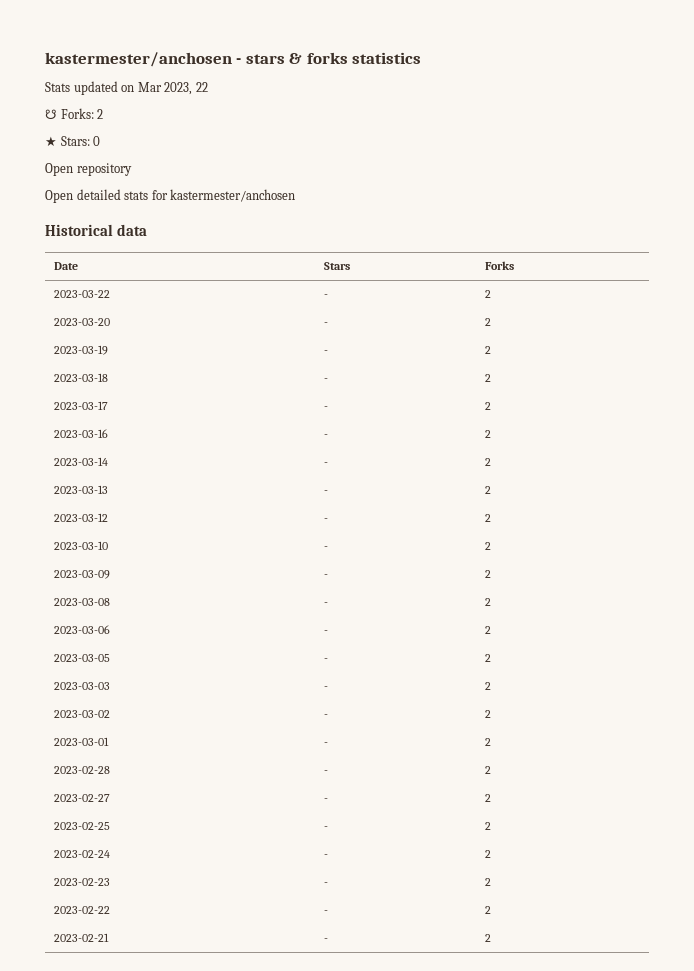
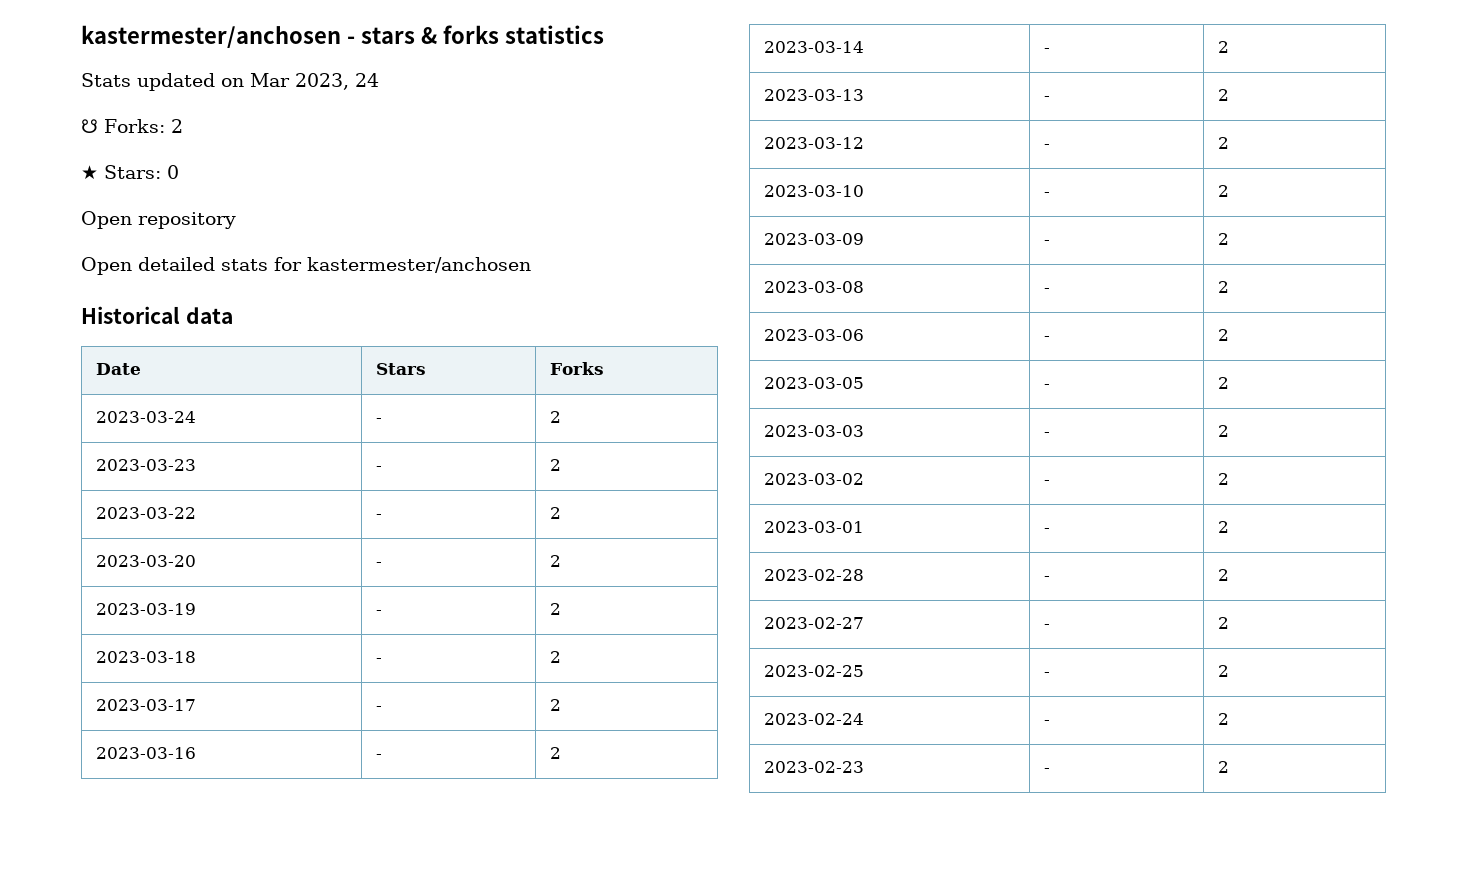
- Stats updated on Mar 2023, 22
+ Stats updated on Mar 2023, 24
+ 2023-03-24 | - | 2
+ 2023-03-23 | - | 2
- 2023-02-22 | - | 2
- 2023-02-21 | - | 2

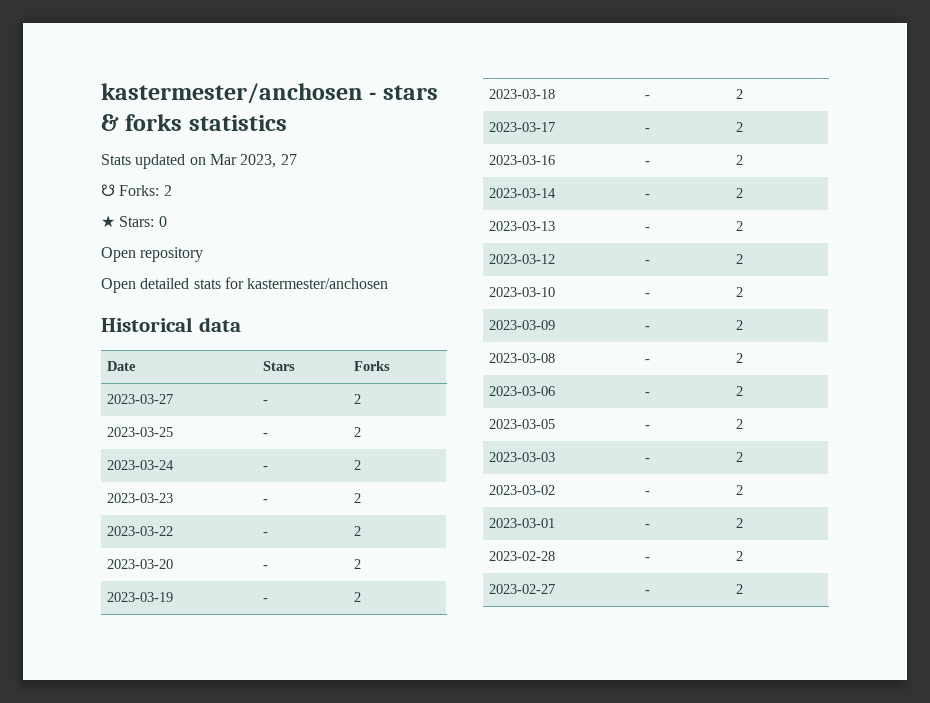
- Stats updated on Mar 2023, 24
+ Stats updated on Mar 2023, 27
+ 2023-03-27 | - | 2
+ 2023-03-25 | - | 2
- 2023-02-25 | - | 2
- 2023-02-24 | - | 2
- 2023-02-23 | - | 2

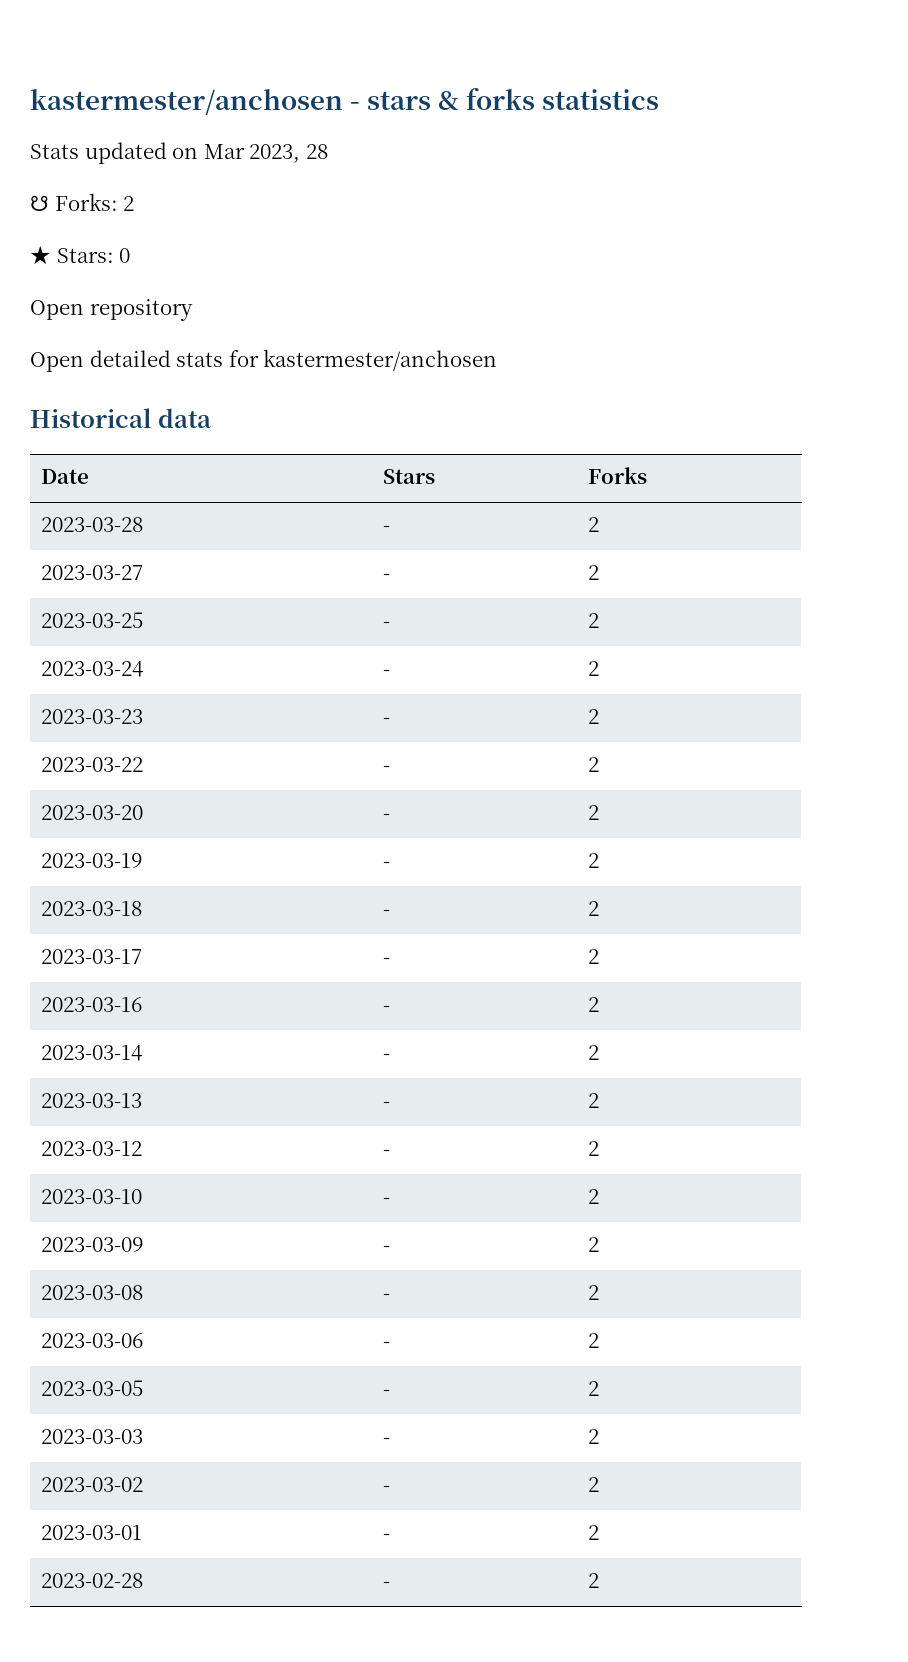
- Stats updated on Mar 2023, 27
+ Stats updated on Mar 2023, 28
+ 2023-03-28 | - | 2
- 2023-02-27 | - | 2

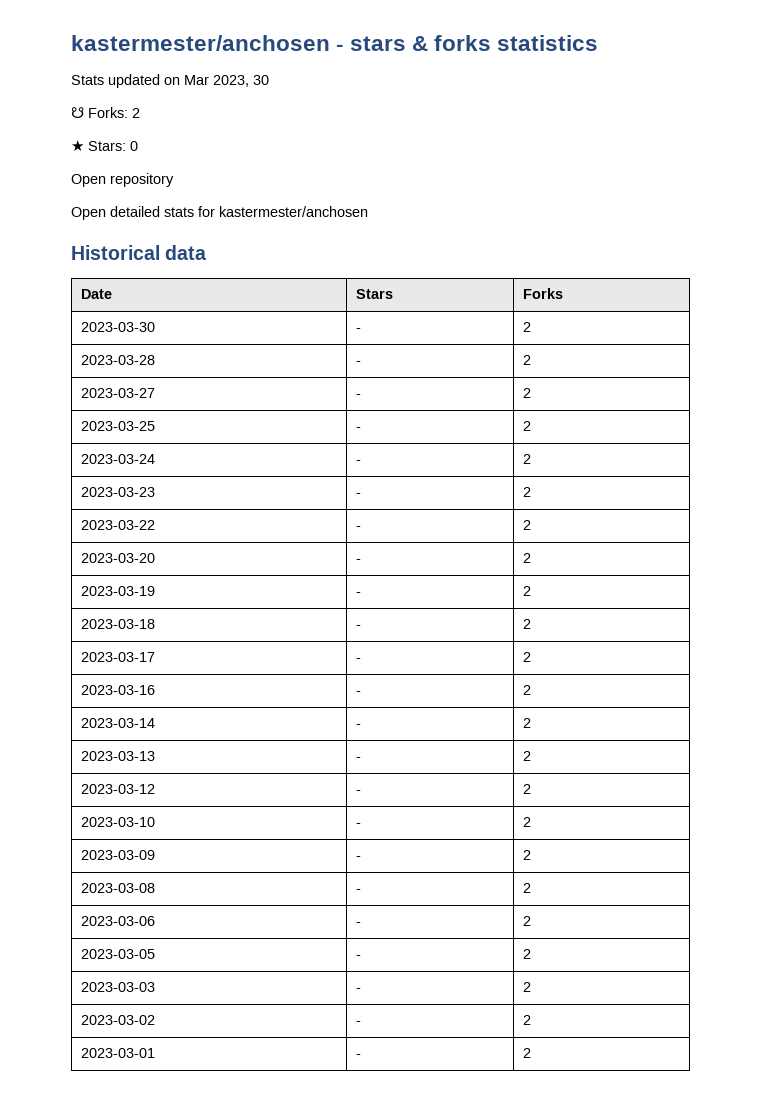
- Stats updated on Mar 2023, 28
+ Stats updated on Mar 2023, 30
+ 2023-03-30 | - | 2
- 2023-02-28 | - | 2

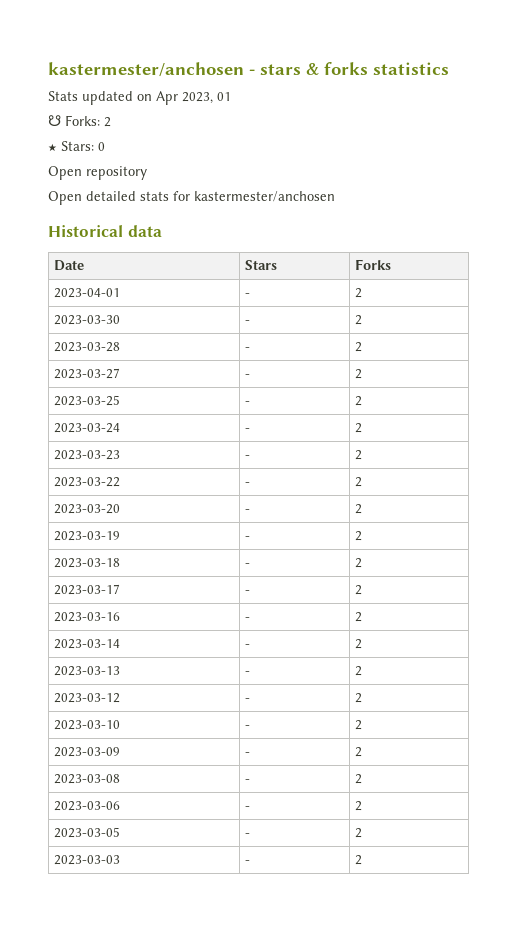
- Stats updated on Mar 2023, 30
+ Stats updated on Apr 2023, 01
+ 2023-04-01 | - | 2
- 2023-03-02 | - | 2
- 2023-03-01 | - | 2

